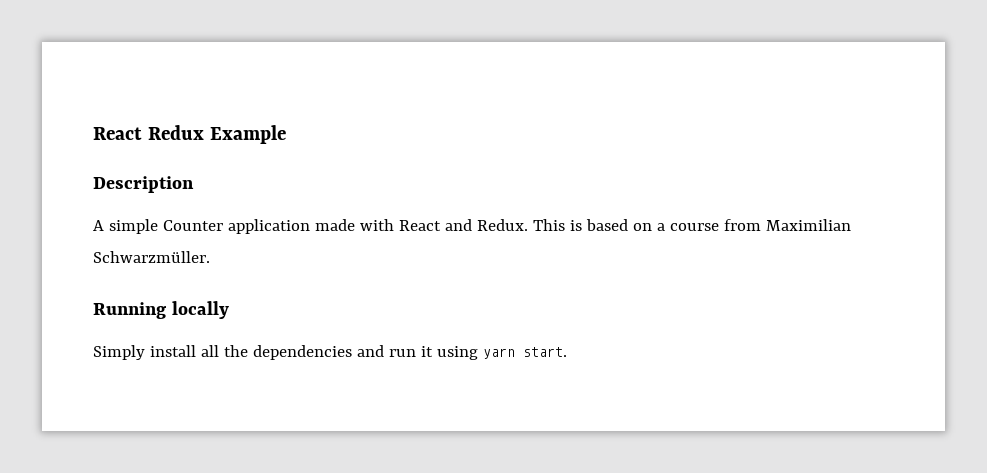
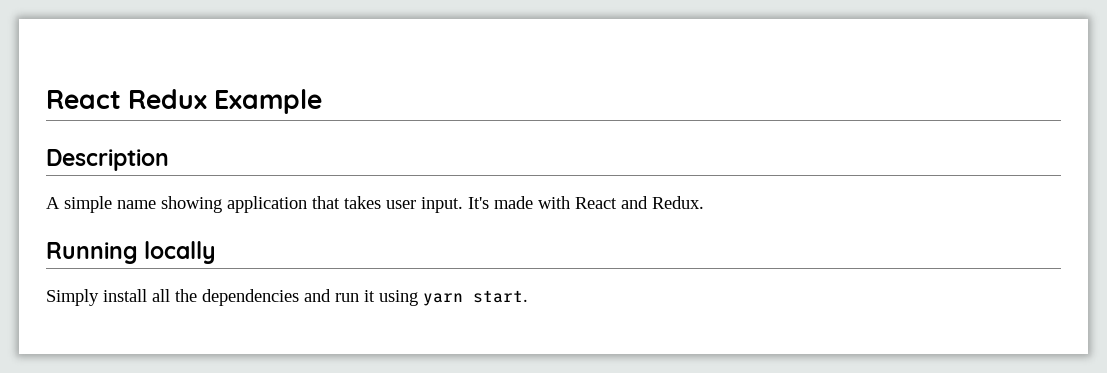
- A simple Counter application made with React and Redux. This is based on a course from Maximilian Schwarzmüller.
+ A simple name showing application that takes user input. It's made with React and Redux.

